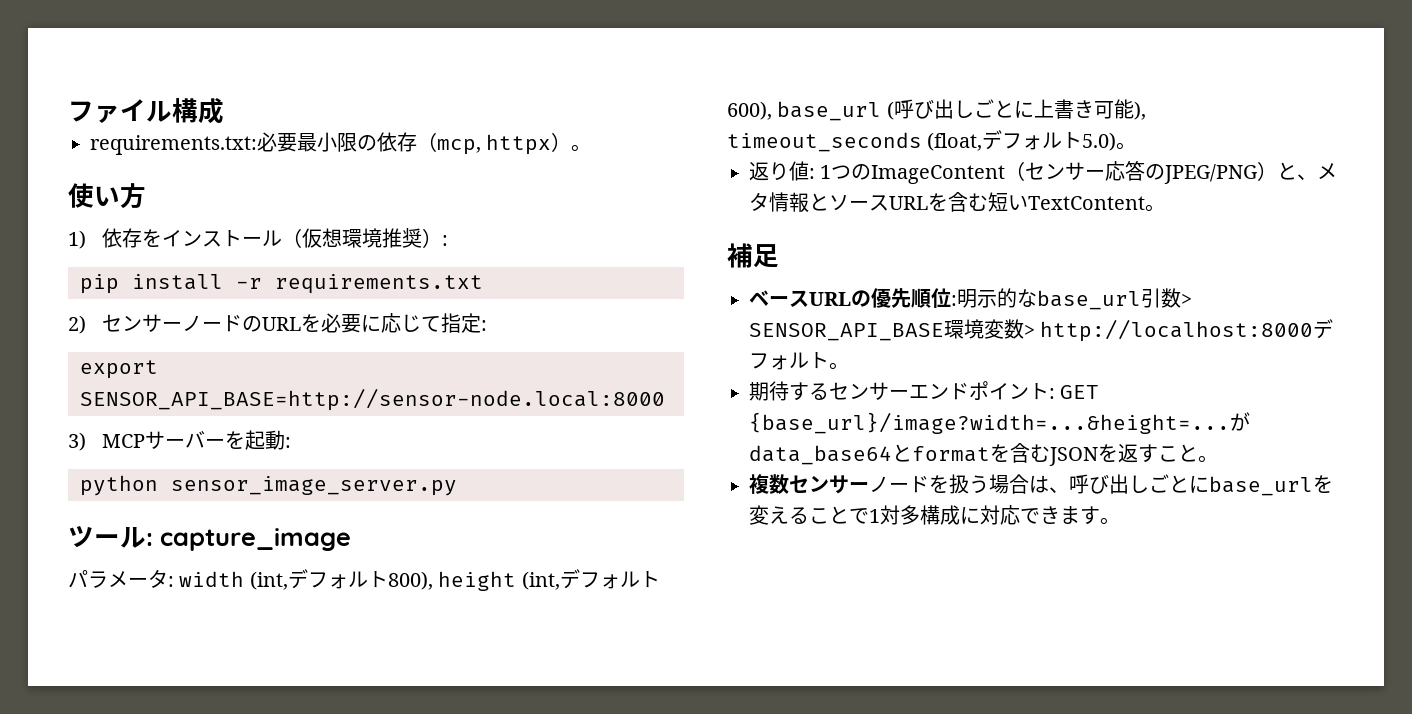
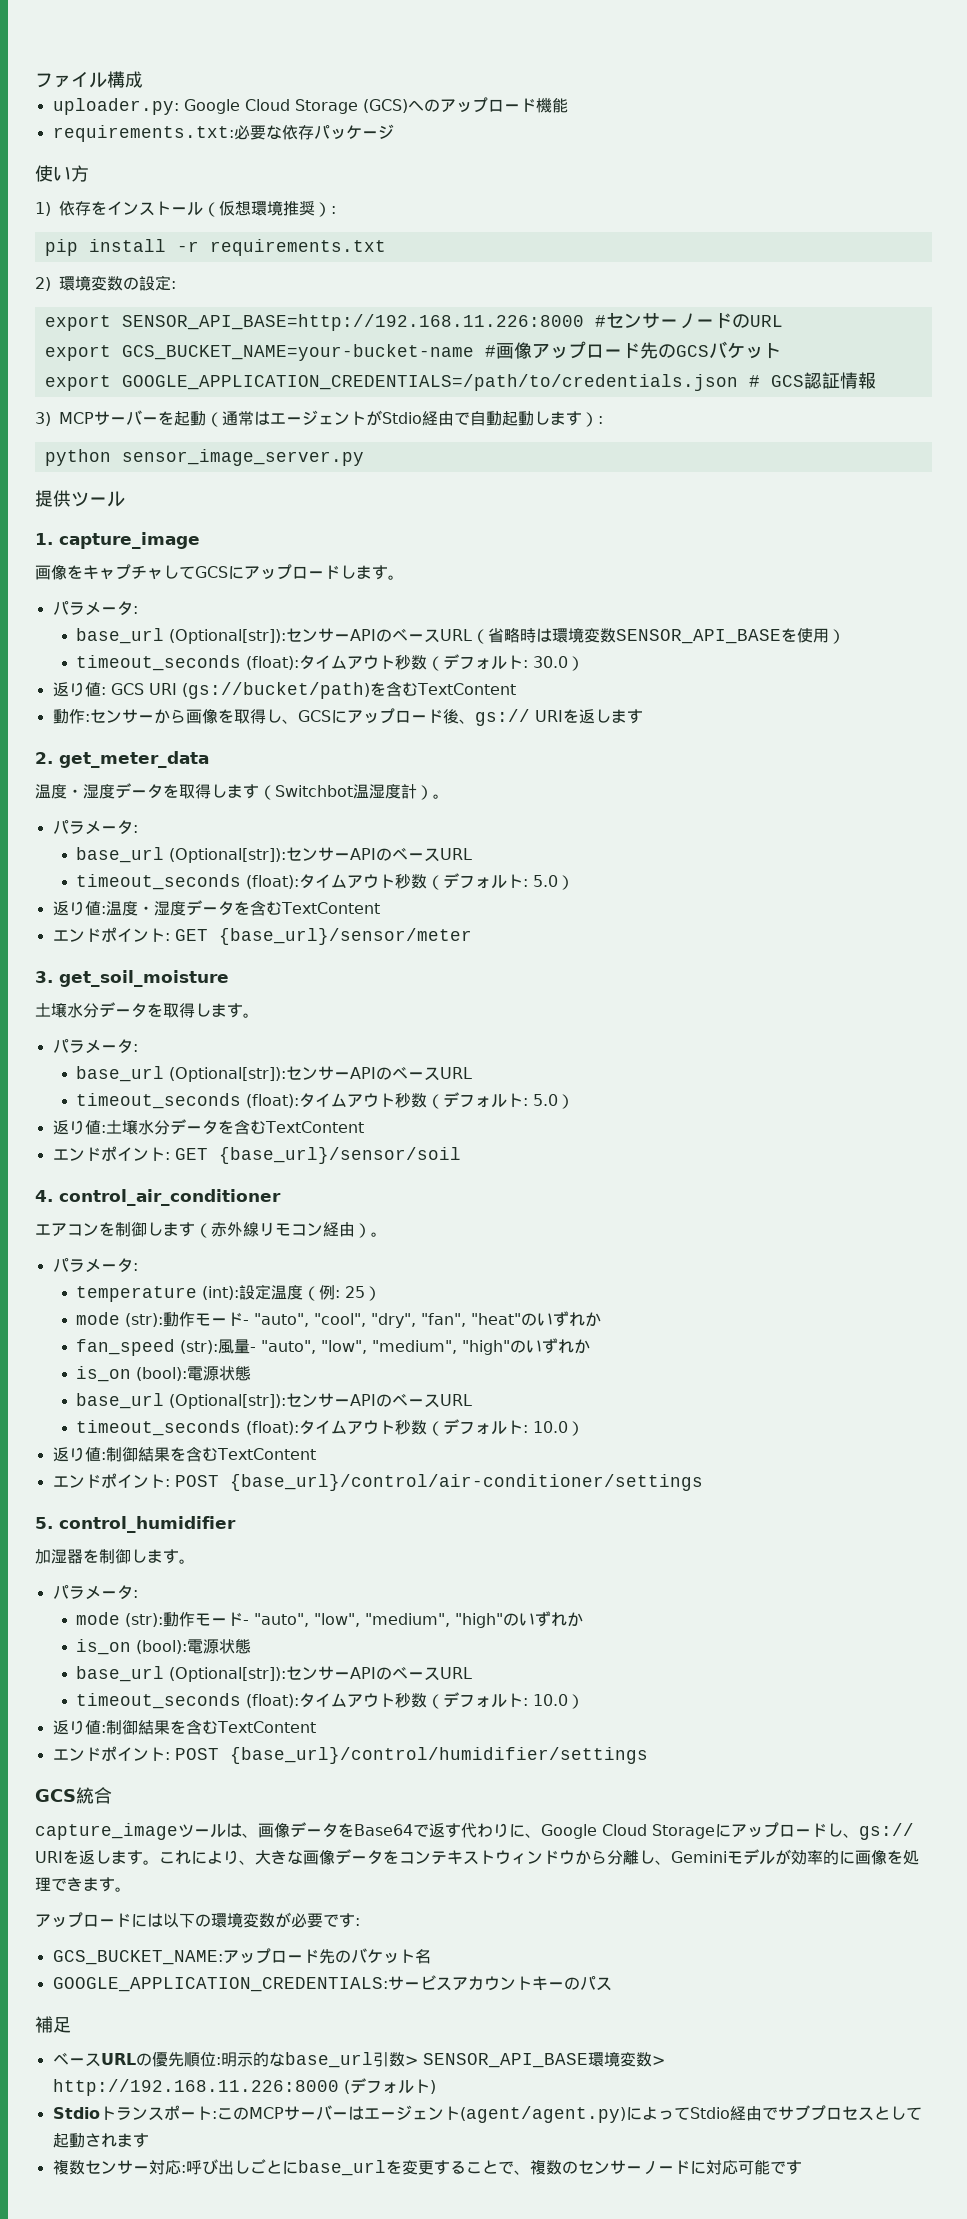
- requirements.txt:必要最小限の依存（mcp, httpx）。
+ uploader.py: Google Cloud Storage (GCS)へのアップロード機能
+ requirements.txt:必要な依存パッケージ
- 2)センサーノードのURLを必要に応じて指定:
- export SENSOR_API_BASE=http://sensor-node.local:8000
+ 2)環境変数の設定:
+ export SENSOR_API_BASE=http://192.168.11.226:8000 #センサーノードのURL
+ export GCS_BUCKET_NAME=your-bucket-name #画像アップロード先のGCSバケット
+ export GOOGLE_APPLICATION_CREDENTIALS=/path/to/credentials.json # GCS認証情報
- 3) MCPサーバーを起動:
+ 3) MCPサーバーを起動（通常はエージェントがStdio経由で自動起動します）:
- ツール: capture_image
+ 提供ツール
+ 1. capture_image
- パラメータ: width (int,デフォルト800), height (int,デフォルト600), base_url (呼び出しごとに上書き可能), timeout_seconds (float,デフォルト5.0)。
- 返り値: 1つのImageContent（センサー応答のJPEG/PNG）と、メタ情報とソースURLを含む短いTextContent。
+ 画像をキャプチャしてGCSにアップロードします。
+ パラメータ:
+ base_url (Optional[str]):センサーAPIのベースURL（省略時は環境変数SENSOR_API_BASEを使用）
+ timeout_seconds (float):タイムアウト秒数（デフォルト: 30.0）
+ 返り値: GCS URI (gs://bucket/path)を含むTextContent
+ 動作:センサーから画像を取得し、GCSにアップロード後、gs:// URIを返します
+ 2. get_meter_data
+ 温度・湿度データを取得します（Switchbot温湿度計）。
+ パラメータ:
+ base_url (Optional[str]):センサーAPIのベースURL
+ timeout_seconds (float):タイムアウト秒数（デフォルト: 5.0）
+ 返り値:温度・湿度データを含むTextContent
+ エンドポイント: GET {base_url}/sensor/meter
+ 3. get_soil_moisture
+ 土壌水分データを取得します。
+ パラメータ:
+ base_url (Optional[str]):センサーAPIのベースURL
+ timeout_seconds (float):タイムアウト秒数（デフォルト: 5.0）
+ 返り値:土壌水分データを含むTextContent
+ エンドポイント: GET {base_url}/sensor/soil
+ 4. control_air_conditioner
+ エアコンを制御します（赤外線リモコン経由）。
+ パラメータ:
+ temperature (int):設定温度（例: 25）
+ mode (str):動作モード- "auto", "cool", "dry", "fan", "heat"のいずれか
+ fan_speed (str):風量- "auto", "low", "medium", "high"のいずれか
+ is_on (bool):電源状態
+ base_url (Optional[str]):センサーAPIのベースURL
+ timeout_seconds (float):タイムアウト秒数（デフォルト: 10.0）
+ 返り値:制御結果を含むTextContent
+ エンドポイント: POST {base_url}/control/air-conditioner/settings
+ 5. control_humidifier
+ 加湿器を制御します。
+ パラメータ:
+ mode (str):動作モード- "auto", "low", "medium", "high"のいずれか
+ is_on (bool):電源状態
+ base_url (Optional[str]):センサーAPIのベースURL
+ timeout_seconds (float):タイムアウト秒数（デフォルト: 10.0）
+ 返り値:制御結果を含むTextContent
+ エンドポイント: POST {base_url}/control/humidifier/settings
+ GCS統合
+ capture_imageツールは、画像データをBase64で返す代わりに、Google Cloud Storageにアップロードし、gs:// URIを返します。これにより、大きな画像データをコンテキストウィンドウから分離し、Geminiモデルが効率的に画像を処理できます。
+ アップロードには以下の環境変数が必要です:
+ GCS_BUCKET_NAME:アップロード先のバケット名
+ GOOGLE_APPLICATION_CREDENTIALS:サービスアカウントキーのパス
- ベースURLの優先順位:明示的なbase_url引数> SENSOR_API_BASE環境変数> http://localhost:8000デフォルト。
- 期待するセンサーエンドポイント: GET {base_url}/image?width=...&height=...がdata_base64とformatを含むJSONを返すこと。
+ ベースURLの優先順位:明示的なbase_url引数> SENSOR_API_BASE環境変数> http://192.168.11.226:8000 (デフォルト)
+ Stdioトランスポート:このMCPサーバーはエージェント(agent/agent.py)によってStdio経由でサブプロセスとして起動されます
- 複数センサーノードを扱う場合は、呼び出しごとにbase_urlを変えることで1対多構成に対応できます。
+ 複数センサー対応:呼び出しごとにbase_urlを変更することで、複数のセンサーノードに対応可能です

